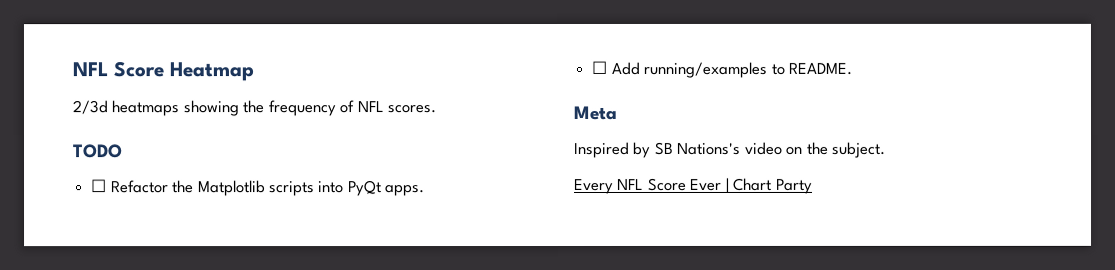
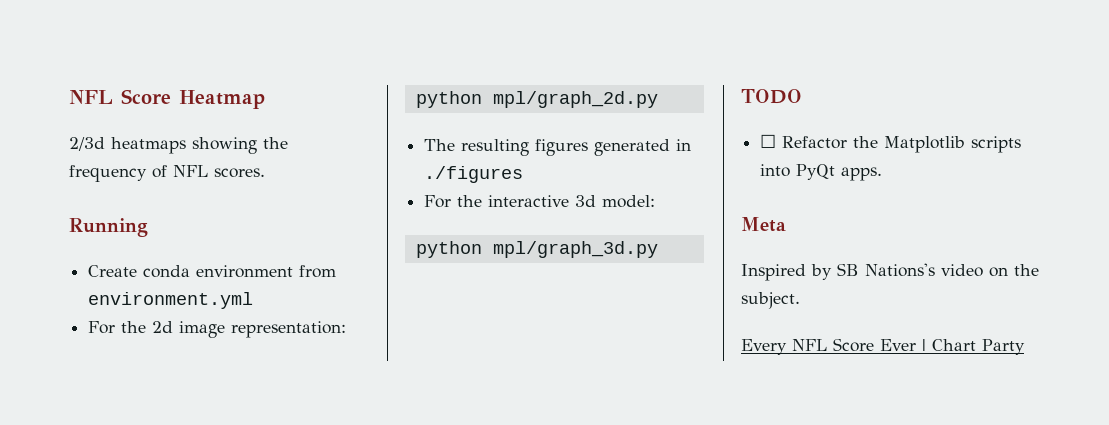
+ Running
+ Create conda environment from environment.yml
+ For the 2d image representation:
+ python mpl/graph_2d.py
+ The resulting figures generated in ./figures
+ For the interactive 3d model:
+ python mpl/graph_3d.py
- ☐ Add running/examples to README.

